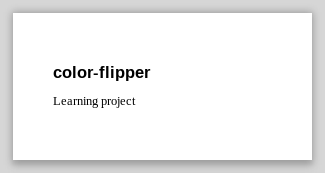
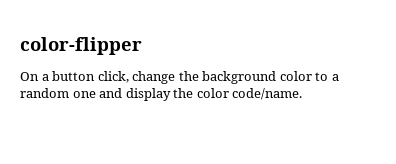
- Learning project
+ On a button click, change the background color to a random one and display the color code/name.

